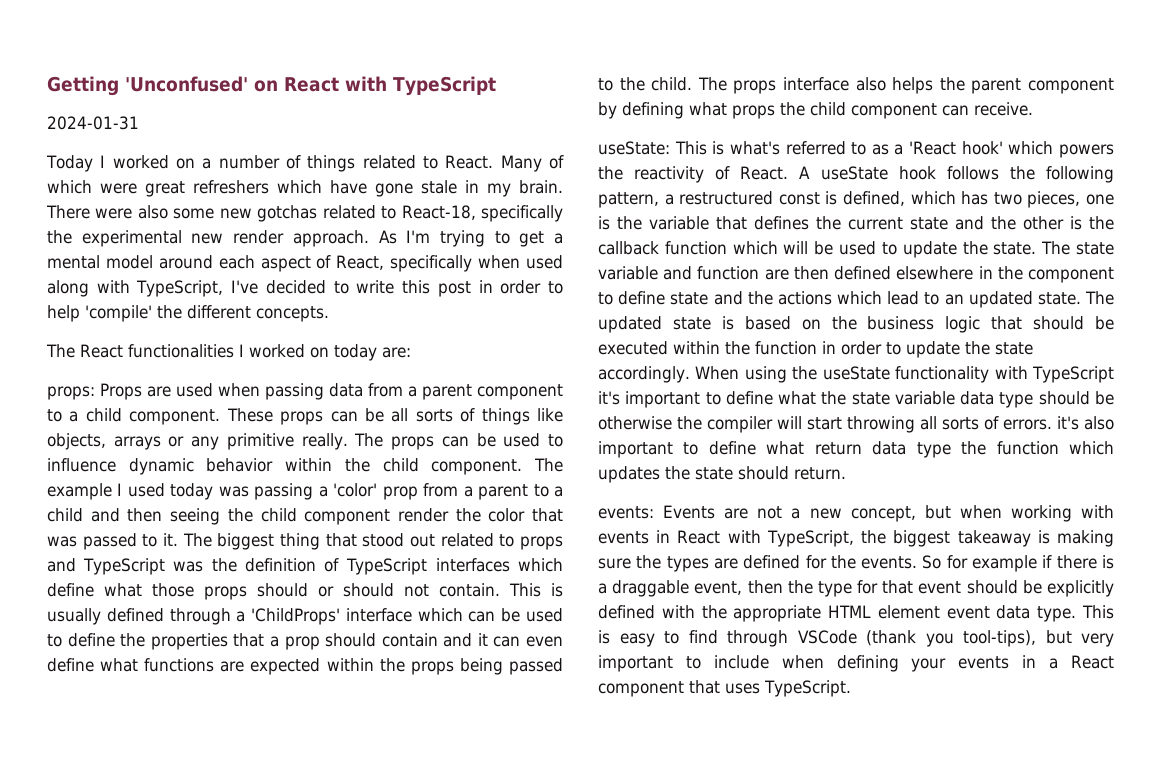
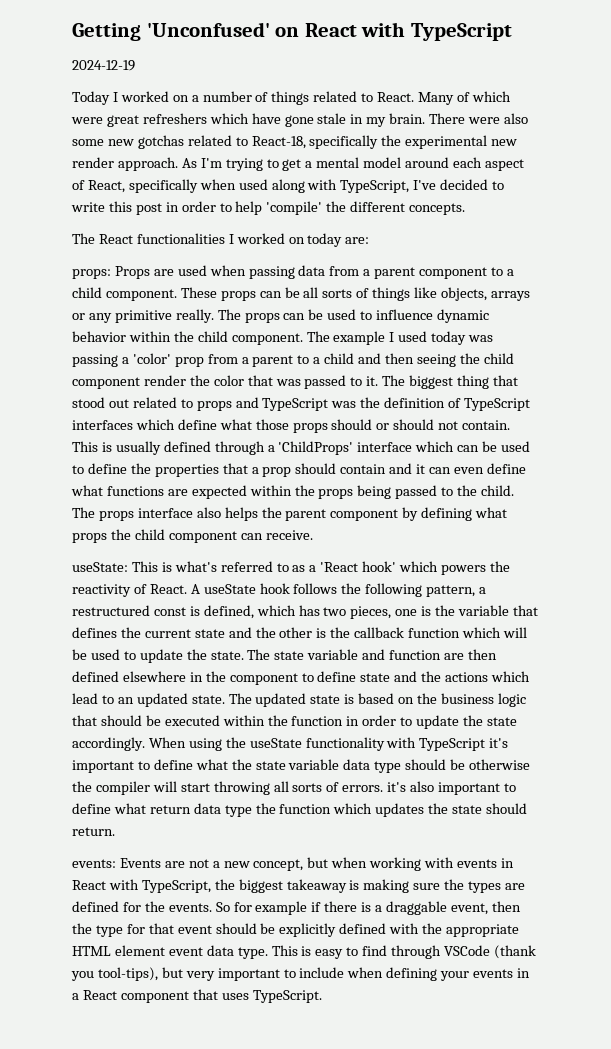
- 2024-01-31
+ 2024-12-19

